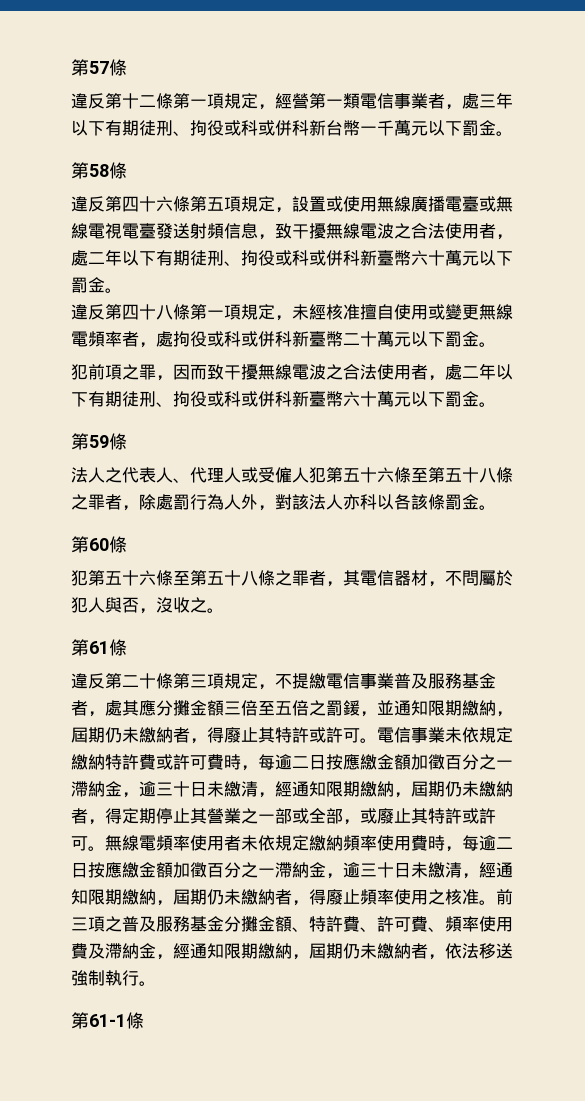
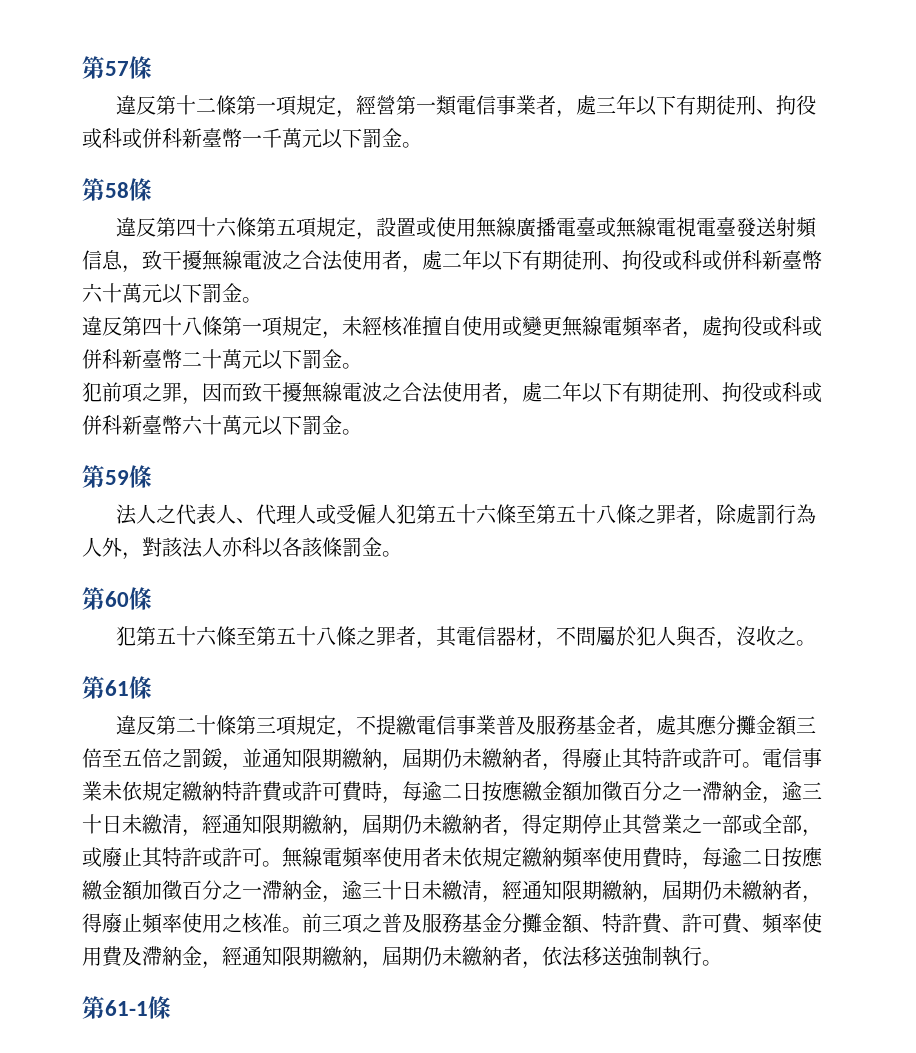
- 違反第十二條第一項規定，經營第一類電信事業者，處三年以下有期徒刑、拘役或科或併科新台幣一千萬元以下罰金。
+ 違反第十二條第一項規定，經營第一類電信事業者，處三年以下有期徒刑、拘役或科或併科新臺幣一千萬元以下罰金。

